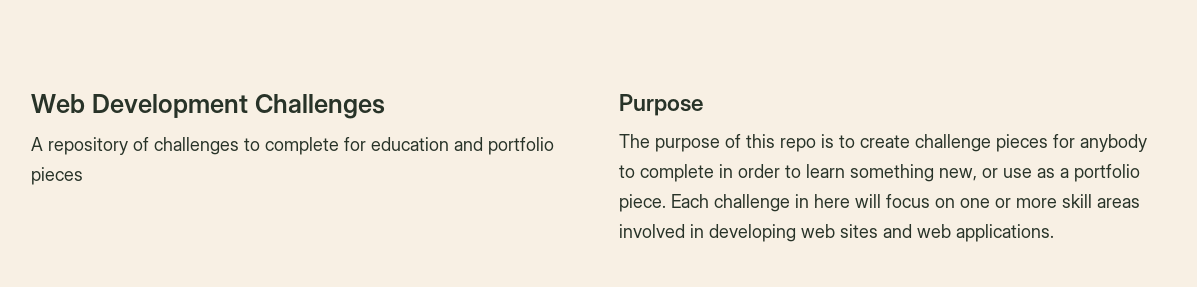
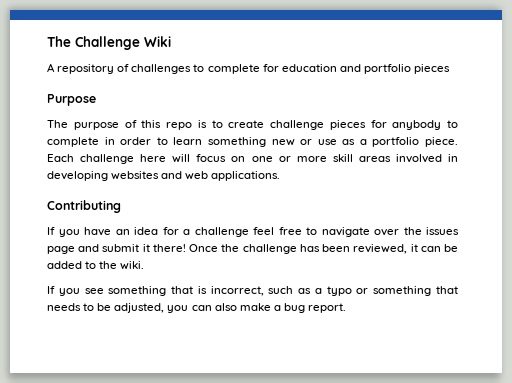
- Web Development Challenges
+ The Challenge Wiki
- The purpose of this repo is to create challenge pieces for anybody to complete in order to learn something new, or use as a portfolio piece.
+ The purpose of this repo is to create challenge pieces for anybody to complete in order to learn something new or use as a portfolio piece.
- Each challenge in here will focus on one or more skill areas involved in developing web sites and web applications.
+ Each challenge here will focus on one or more skill areas involved in developing websites and web applications.
+ Contributing
+ If you have an idea for a challenge feel free to navigate over the issues page and submit it there! Once the challenge has been reviewed, it can be added to the wiki.
+ If you see something that is incorrect, such as a typo or something that needs to be adjusted, you can also make a bug report.

